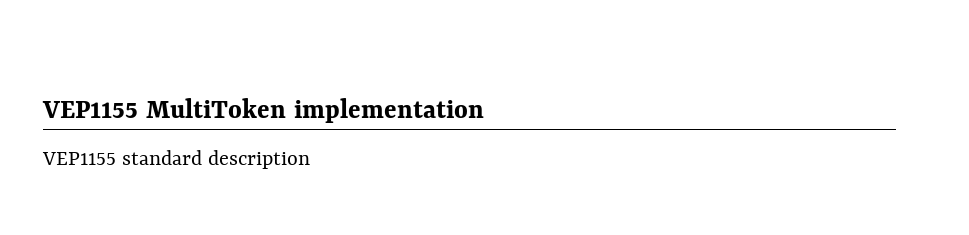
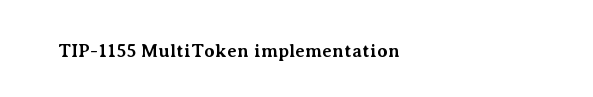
- VEP1155 MultiToken implementation
+ TIP-1155 MultiToken implementation
- VEP1155 standard description

